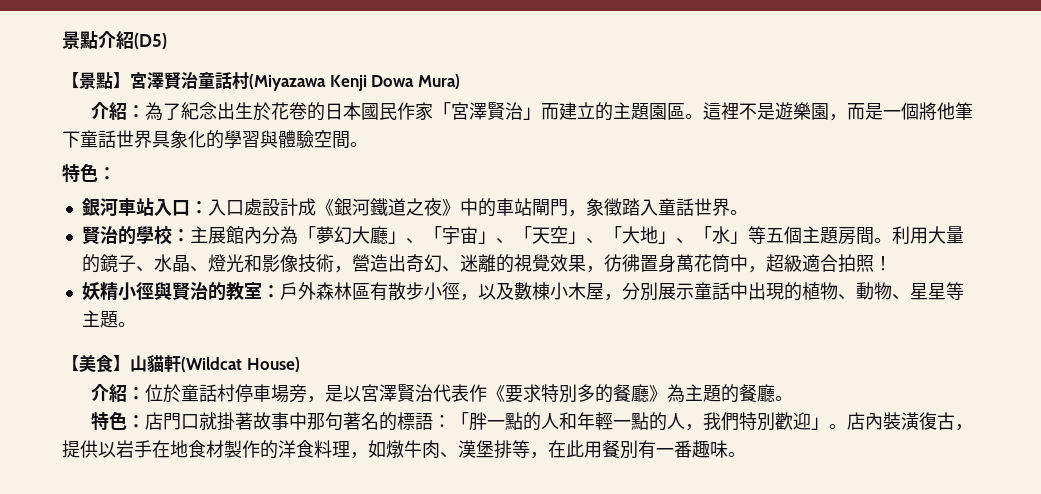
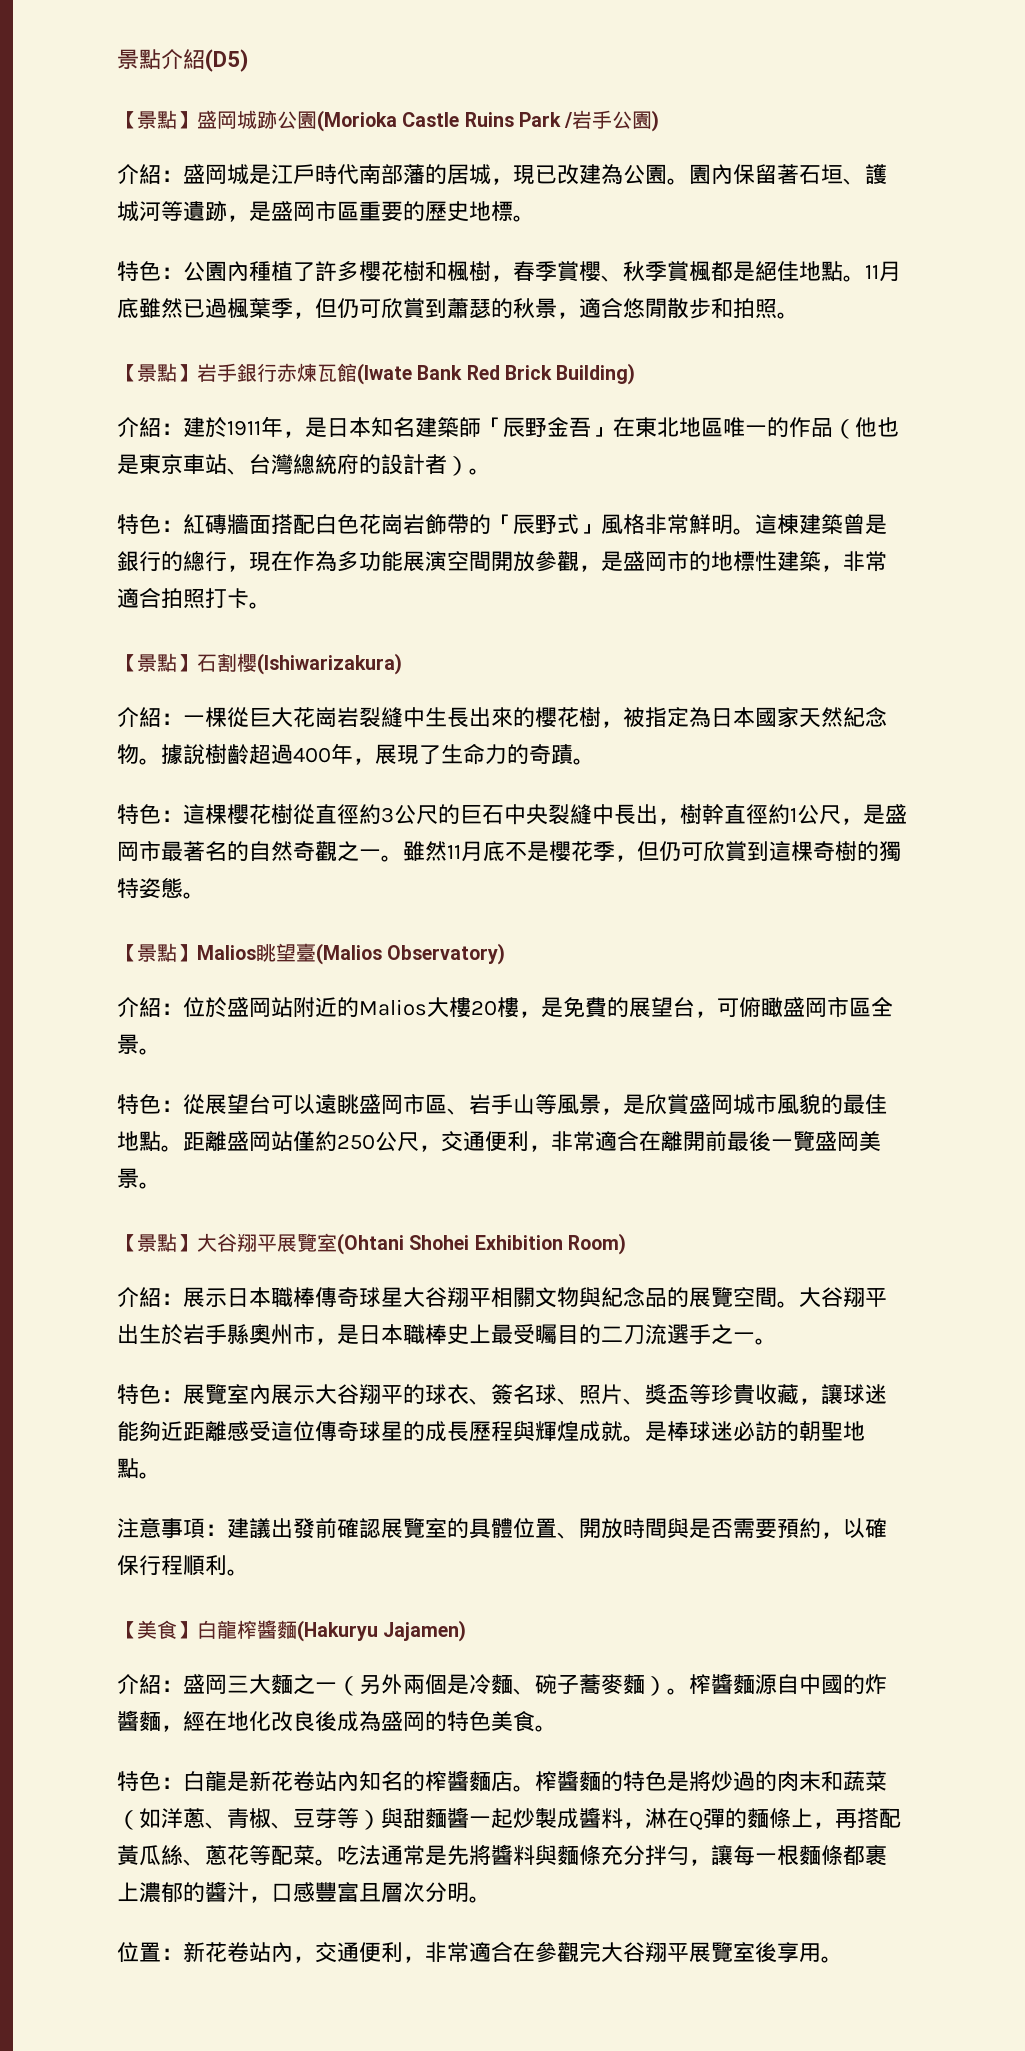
- 【景點】宮澤賢治童話村(Miyazawa Kenji Dowa Mura)
- 介紹：為了紀念出生於花卷的日本國民作家「宮澤賢治」而建立的主題園區。這裡不是遊樂園，而是一個將他筆下童話世界具象化的學習與體驗空間。
- 特色：
- 銀河車站入口：入口處設計成《銀河鐵道之夜》中的車站閘門，象徵踏入童話世界。
- 賢治的學校：主展館內分為「夢幻大廳」、「宇宙」、「天空」、「大地」、「水」等五個主題房間。利用大量的鏡子、水晶、燈光和影像技術，營造出奇幻、迷離的視覺效果，彷彿置身萬花筒中，超級適合拍照！
- 妖精小徑與賢治的教室：戶外森林區有散步小徑，以及數棟小木屋，分別展示童話中出現的植物、動物、星星等主題。
- 【美食】山貓軒(Wildcat House)
- 介紹：位於童話村停車場旁，是以宮澤賢治代表作《要求特別多的餐廳》為主題的餐廳。
- 特色：店門口就掛著故事中那句著名的標語：「胖一點的人和年輕一點的人，我們特別歡迎」。店內裝潢復古，提供以岩手在地食材製作的洋食料理，如燉牛肉、漢堡排等，在此用餐別有一番趣味。
+ 【景點】盛岡城跡公園(Morioka Castle Ruins Park /岩手公園)
+ 介紹：盛岡城是江戶時代南部藩的居城，現已改建為公園。園內保留著石垣、護城河等遺跡，是盛岡市區重要的歷史地標。
+ 特色：公園內種植了許多櫻花樹和楓樹，春季賞櫻、秋季賞楓都是絕佳地點。11月底雖然已過楓葉季，但仍可欣賞到蕭瑟的秋景，適合悠閒散步和拍照。
+ 【景點】岩手銀行赤煉瓦館(Iwate Bank Red Brick Building)
+ 介紹：建於1911年，是日本知名建築師「辰野金吾」在東北地區唯一的作品（他也是東京車站、台灣總統府的設計者）。
+ 特色：紅磚牆面搭配白色花崗岩飾帶的「辰野式」風格非常鮮明。這棟建築曾是銀行的總行，現在作為多功能展演空間開放參觀，是盛岡市的地標性建築，非常適合拍照打卡。
+ 【景點】石割櫻(Ishiwarizakura)
+ 介紹：一棵從巨大花崗岩裂縫中生長出來的櫻花樹，被指定為日本國家天然紀念物。據說樹齡超過400年，展現了生命力的奇蹟。
+ 特色：這棵櫻花樹從直徑約3公尺的巨石中央裂縫中長出，樹幹直徑約1公尺，是盛岡市最著名的自然奇觀之一。雖然11月底不是櫻花季，但仍可欣賞到這棵奇樹的獨特姿態。
+ 【景點】Malios眺望臺(Malios Observatory)
+ 介紹：位於盛岡站附近的Malios大樓20樓，是免費的展望台，可俯瞰盛岡市區全景。
+ 特色：從展望台可以遠眺盛岡市區、岩手山等風景，是欣賞盛岡城市風貌的最佳地點。距離盛岡站僅約250公尺，交通便利，非常適合在離開前最後一覽盛岡美景。
+ 【景點】大谷翔平展覽室(Ohtani Shohei Exhibition Room)
+ 介紹：展示日本職棒傳奇球星大谷翔平相關文物與紀念品的展覽空間。大谷翔平出生於岩手縣奧州市，是日本職棒史上最受矚目的二刀流選手之一。
+ 特色：展覽室內展示大谷翔平的球衣、簽名球、照片、獎盃等珍貴收藏，讓球迷能夠近距離感受這位傳奇球星的成長歷程與輝煌成就。是棒球迷必訪的朝聖地點。
+ 注意事項：建議出發前確認展覽室的具體位置、開放時間與是否需要預約，以確保行程順利。
+ 【美食】白龍榨醬麵(Hakuryu Jajamen)
+ 介紹：盛岡三大麵之一（另外兩個是冷麵、碗子蕎麥麵）。榨醬麵源自中國的炸醬麵，經在地化改良後成為盛岡的特色美食。
+ 特色：白龍是新花卷站內知名的榨醬麵店。榨醬麵的特色是將炒過的肉末和蔬菜（如洋蔥、青椒、豆芽等）與甜麵醬一起炒製成醬料，淋在Q彈的麵條上，再搭配黃瓜絲、蔥花等配菜。吃法通常是先將醬料與麵條充分拌勻，讓每一根麵條都裹上濃郁的醬汁，口感豐富且層次分明。
+ 位置：新花卷站內，交通便利，非常適合在參觀完大谷翔平展覽室後享用。

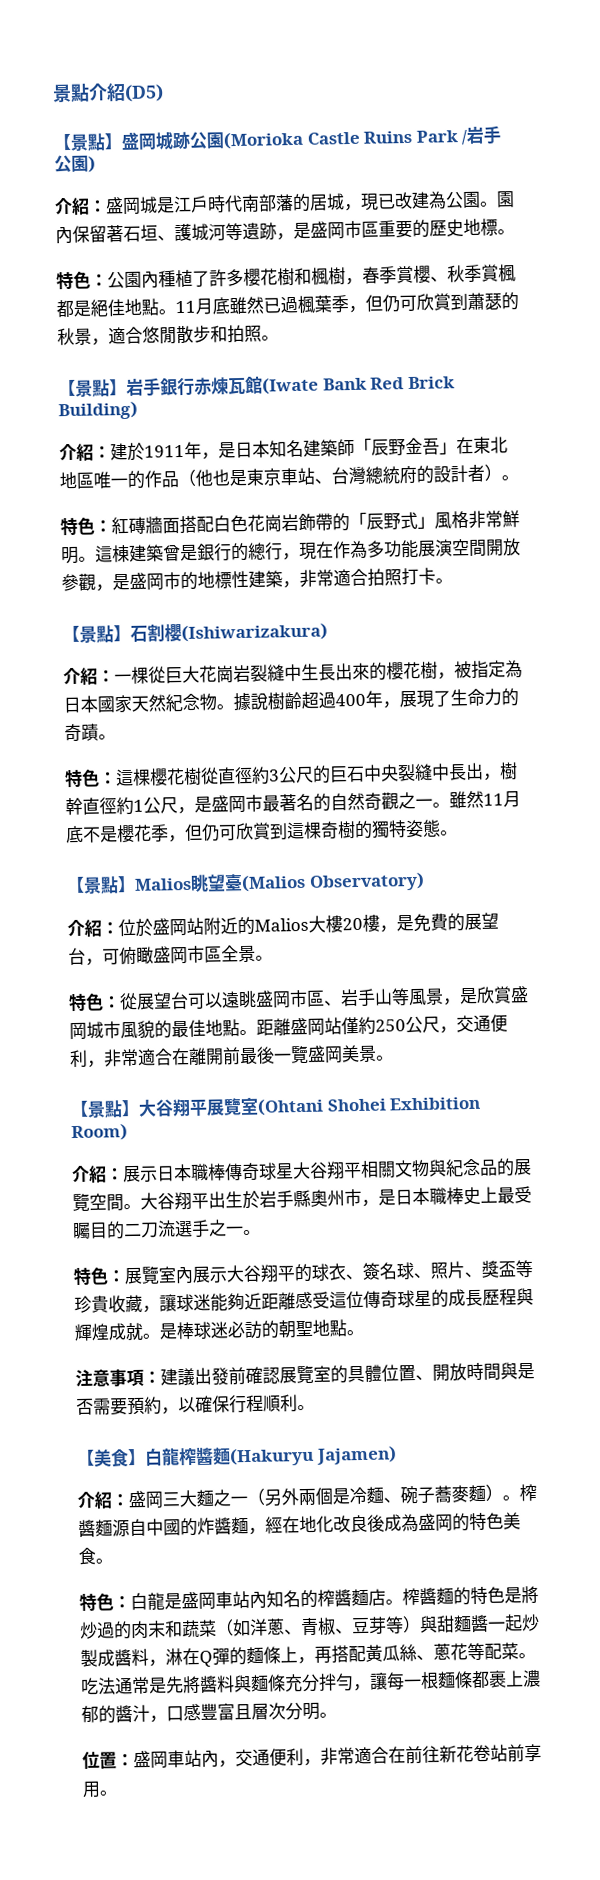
- 特色：白龍是新花卷站內知名的榨醬麵店。
+ 特色：白龍是盛岡車站內知名的榨醬麵店。
- 位置：新花卷站內，交通便利，非常適合在參觀完大谷翔平展覽室後享用。
+ 位置：盛岡車站內，交通便利，非常適合在前往新花卷站前享用。

